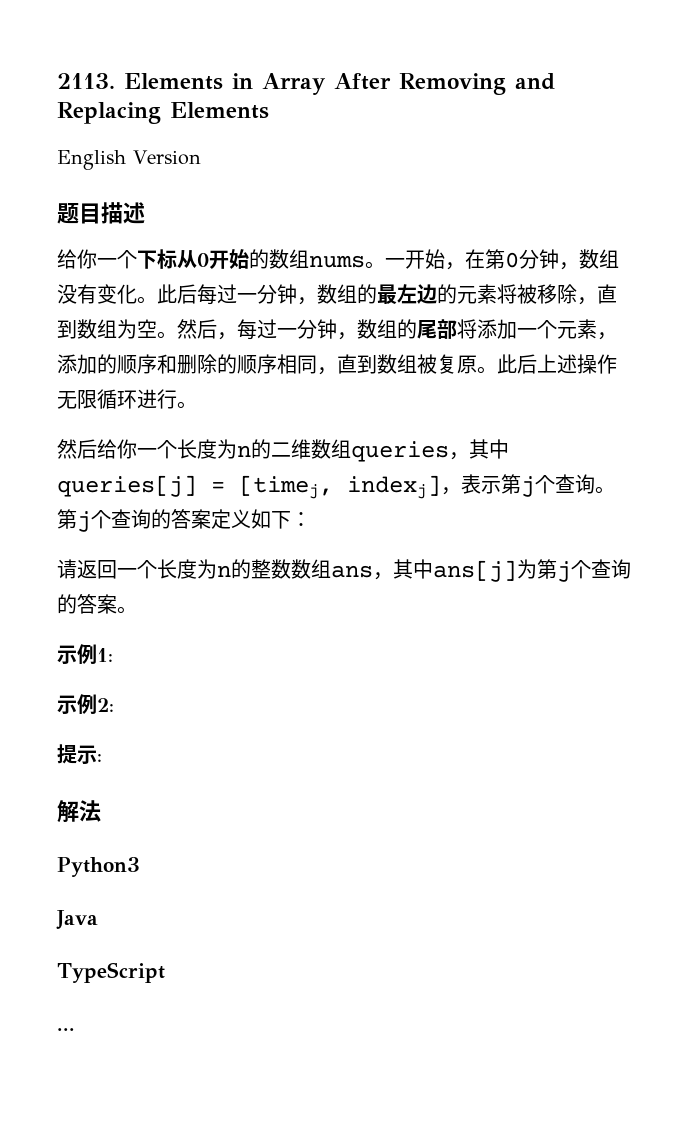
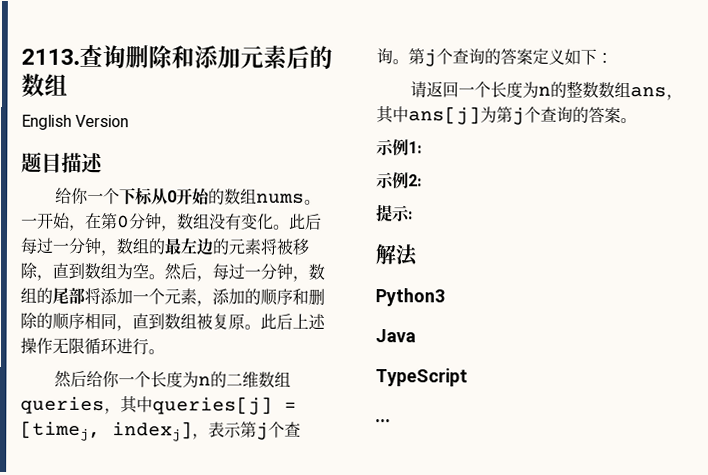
- Elements in Array After Removing and Replacing Elements
+ 查询删除和添加元素后的数组

